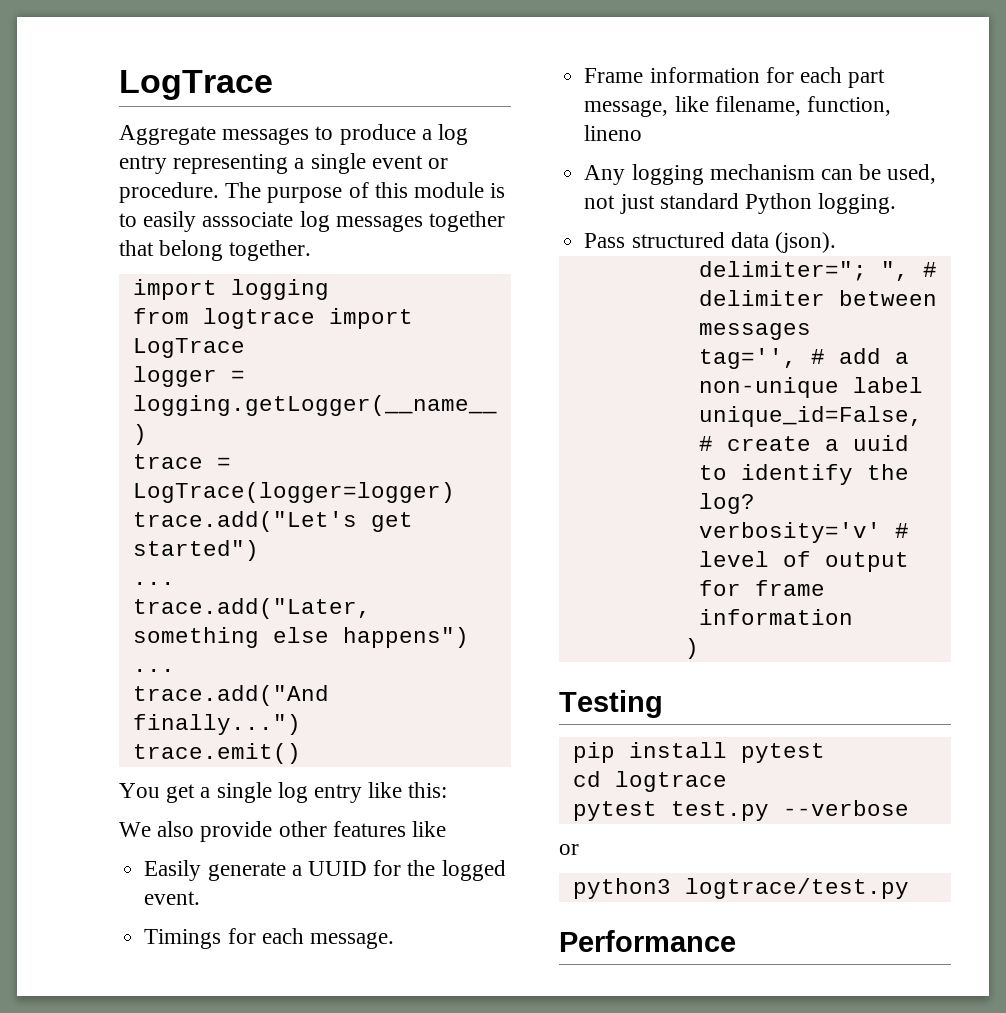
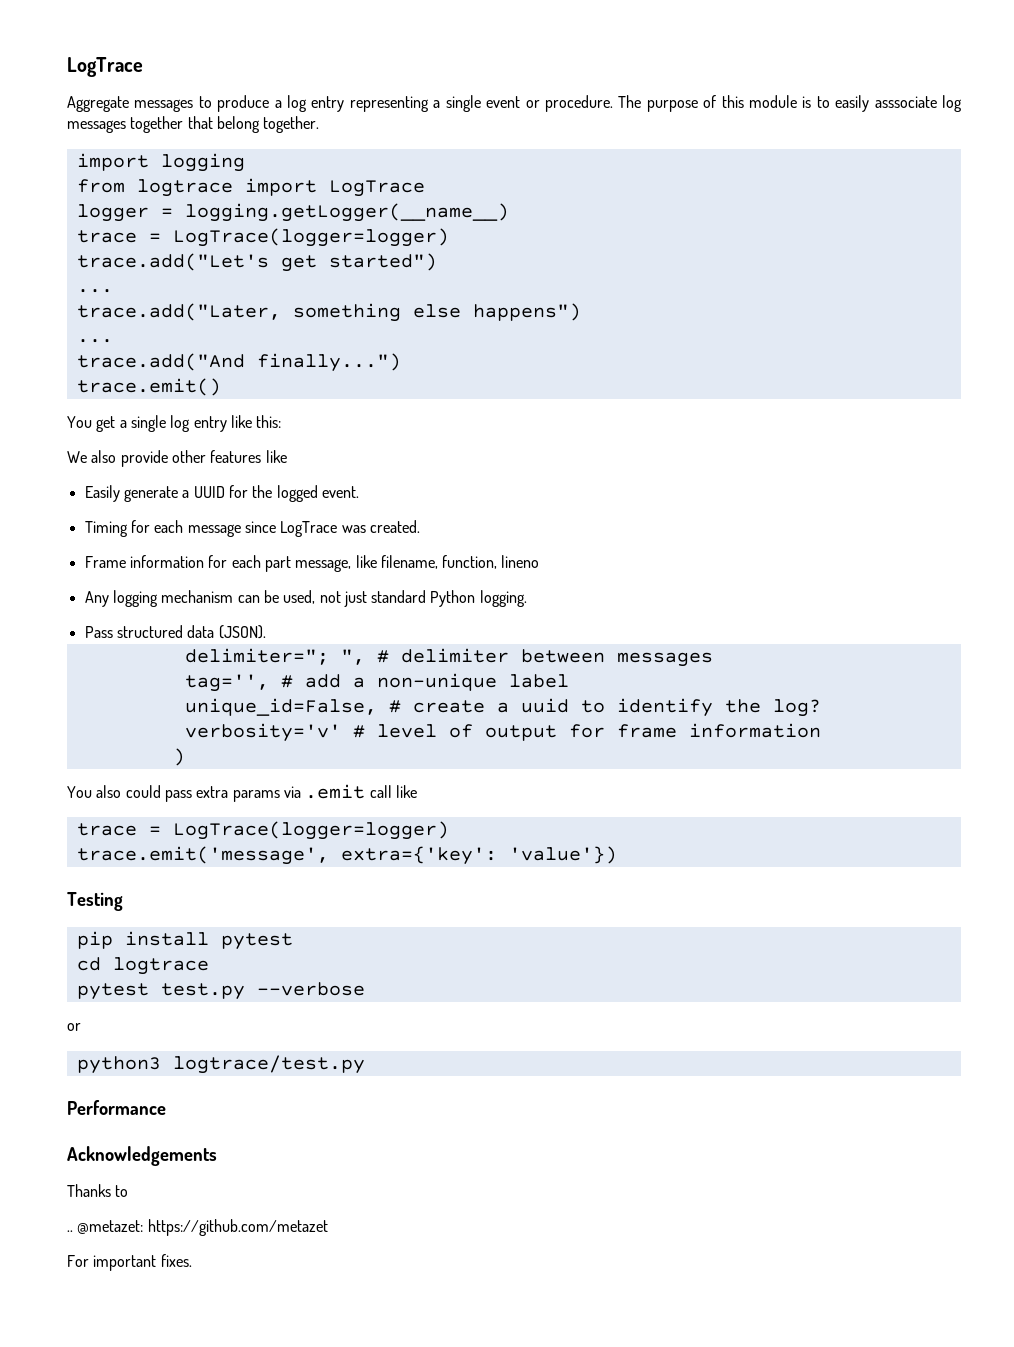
- Timings for each message.
+ Timing for each message since LogTrace was created.
- Pass structured data (json).
+ Pass structured data (JSON).
+ You also could pass extra params via .emit call like
+ trace = LogTrace(logger=logger)
+ trace.emit('message', extra={'key': 'value'})
+ Acknowledgements
+ Thanks to
+ .. @metazet: https://github.com/metazet
+ For important fixes.

